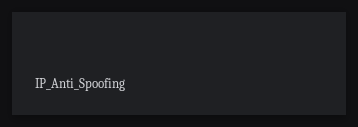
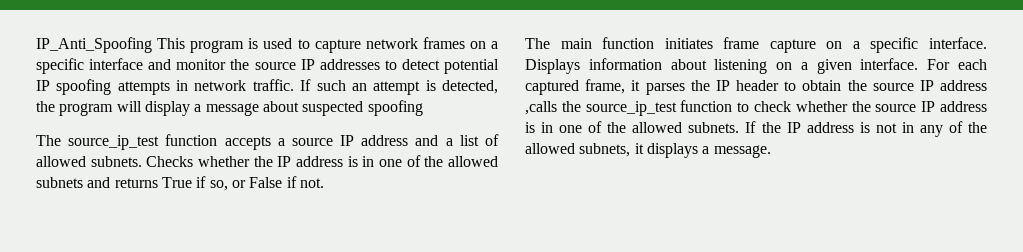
- IP_Anti_Spoofing
+ IP_Anti_Spoofing This program is used to capture network frames on a specific interface and monitor the source IP addresses to detect potential IP spoofing attempts in network traffic. If such an attempt is detected, the program will display a message about suspected spoofing
+ The source_ip_test function accepts a source IP address and a list of allowed subnets. Checks whether the IP address is in one of the allowed subnets and returns True if so, or False if not.
+ The main function initiates frame capture on a specific interface. Displays information about listening on a given interface. For each captured frame, it parses the IP header to obtain the source IP address ,calls the source_ip_test function to check whether the source IP address is in one of the allowed subnets. If the IP address is not in any of the allowed subnets, it displays a message.

